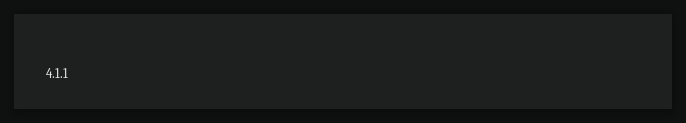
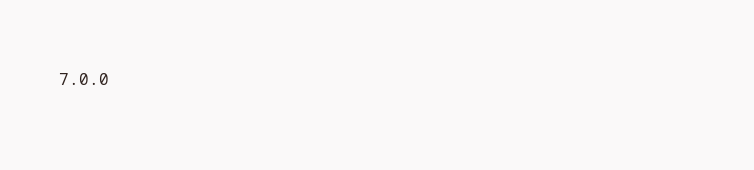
- 4.1.1
+ 7.0.0

